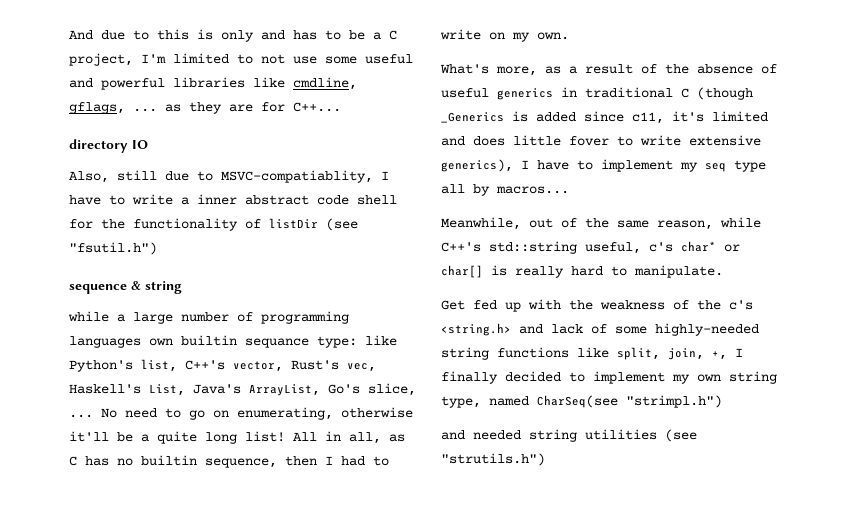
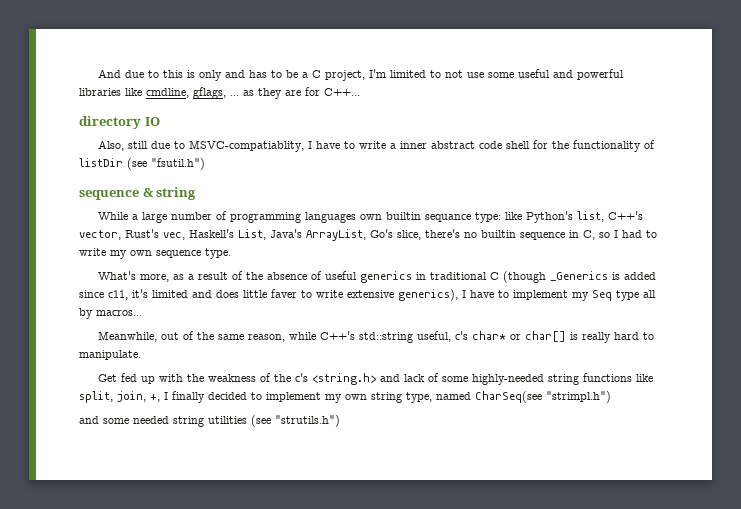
- while a large number of programming languages own builtin sequance type: like Python's list, C++'s vector, Rust's vec, Haskell's List, Java's ArrayList, Go's slice, ... No need to go on enumerating, otherwise it'll be a quite long list! All in all, as C has no builtin sequence, then I had to write on my own.
+ While a large number of programming languages own builtin sequance type: like Python's list, C++'s vector, Rust's vec, Haskell's List, Java's ArrayList, Go's slice, there's no builtin sequence in C, so I had to write my own sequence type.
- What's more, as a result of the absence of useful generics in traditional C (though _Generics is added since c11, it's limited and does little fover to write extensive generics), I have to implement my seq type all by macros...
+ What's more, as a result of the absence of useful generics in traditional C (though _Generics is added since c11, it's limited and does little faver to write extensive generics), I have to implement my Seq type all by macros...
- and needed string utilities (see "strutils.h")
+ and some needed string utilities (see "strutils.h")

